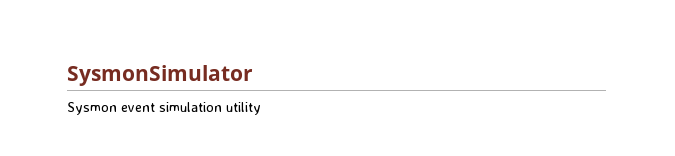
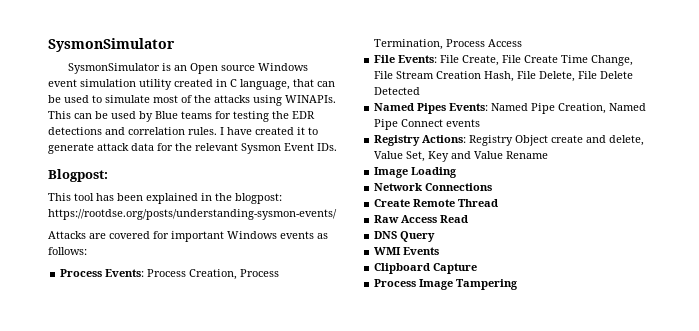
- Sysmon event simulation utility
+ SysmonSimulator is an Open source Windows event simulation utility created in C language, that can be used to simulate most of the attacks using WINAPIs. This can be used by Blue teams for testing the EDR detections and correlation rules. I have created it to generate attack data for the relevant Sysmon Event IDs.
+ Blogpost:
+ This tool has been explained in the blogpost: https://rootdse.org/posts/understanding-sysmon-events/
+ Attacks are covered for important Windows events as follows:
+ Process Events: Process Creation, Process Termination, Process Access
+ File Events: File Create, File Create Time Change, File Stream Creation Hash, File Delete, File Delete Detected
+ Named Pipes Events: Named Pipe Creation, Named Pipe Connect events
+ Registry Actions: Registry Object create and delete, Value Set, Key and Value Rename
+ Image Loading
+ Network Connections
+ Create Remote Thread
+ Raw Access Read
+ DNS Query
+ WMI Events
+ Clipboard Capture
+ Process Image Tampering

